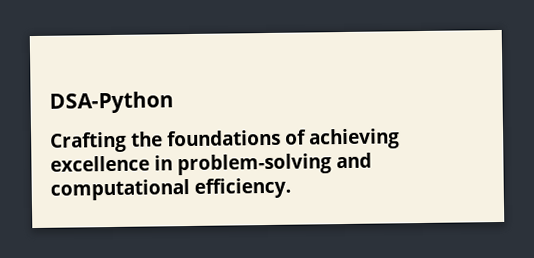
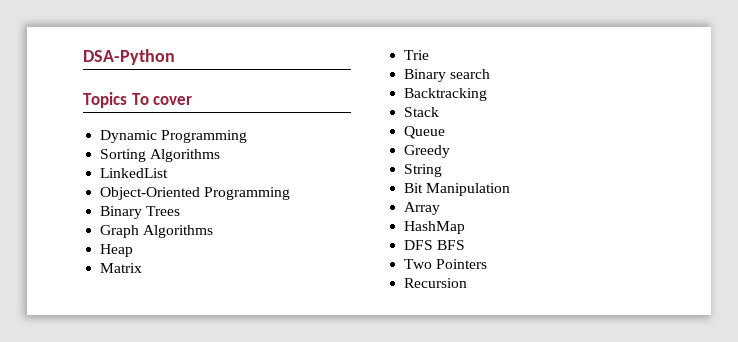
- Crafting the foundations of achieving excellence in problem-solving and computational efficiency.
+ Topics To cover
+ Dynamic Programming
+ Sorting Algorithms
+ LinkedList
+ Object-Oriented Programming
+ Binary Trees
+ Graph Algorithms
+ Heap
+ Matrix
+ Trie
+ Binary search
+ Backtracking
+ Stack
+ Queue
+ Greedy
+ String
+ Bit Manipulation
+ Array
+ HashMap
+ DFS BFS
+ Two Pointers
+ Recursion

